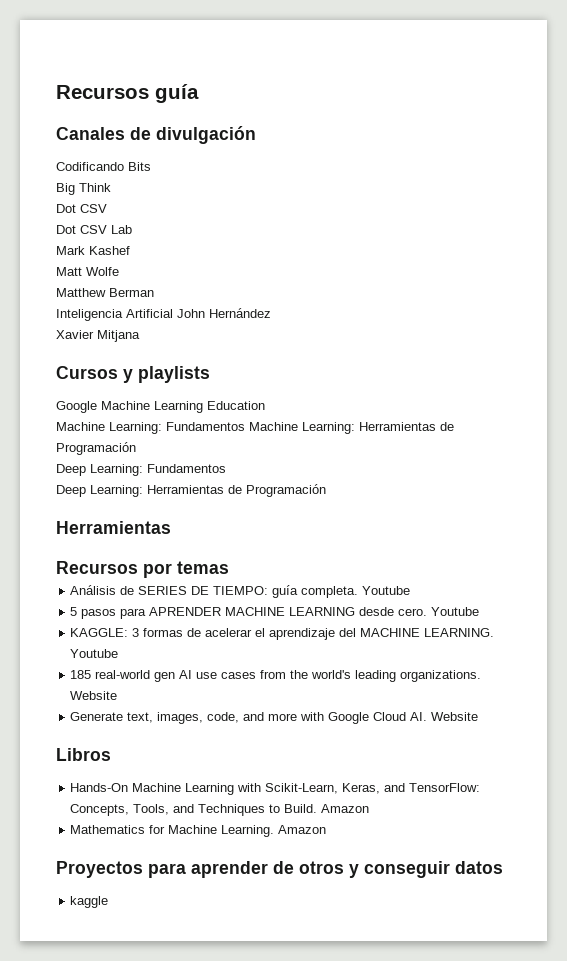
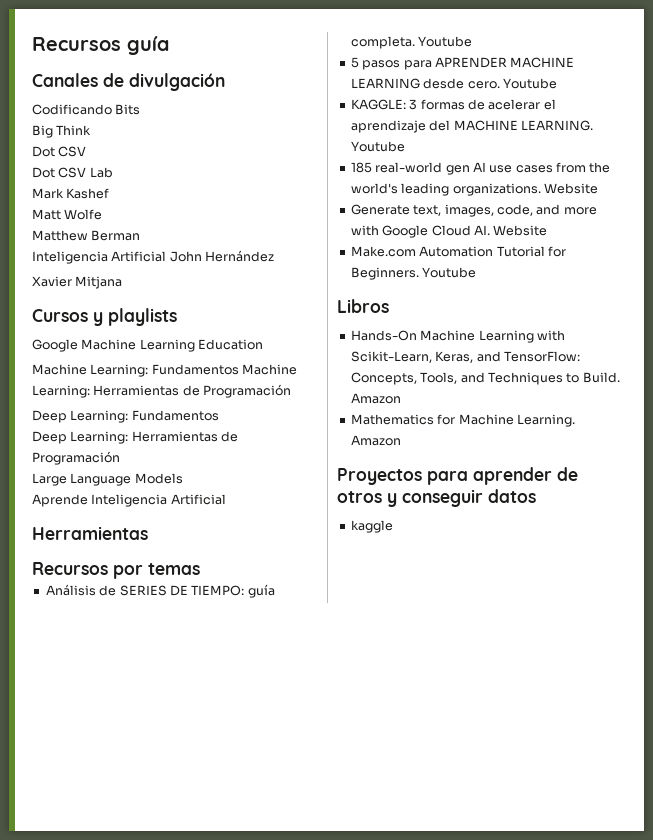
+ Large Language Models
+ Aprende Inteligencia Artificial
+ Make.com Automation Tutorial for Beginners. Youtube

